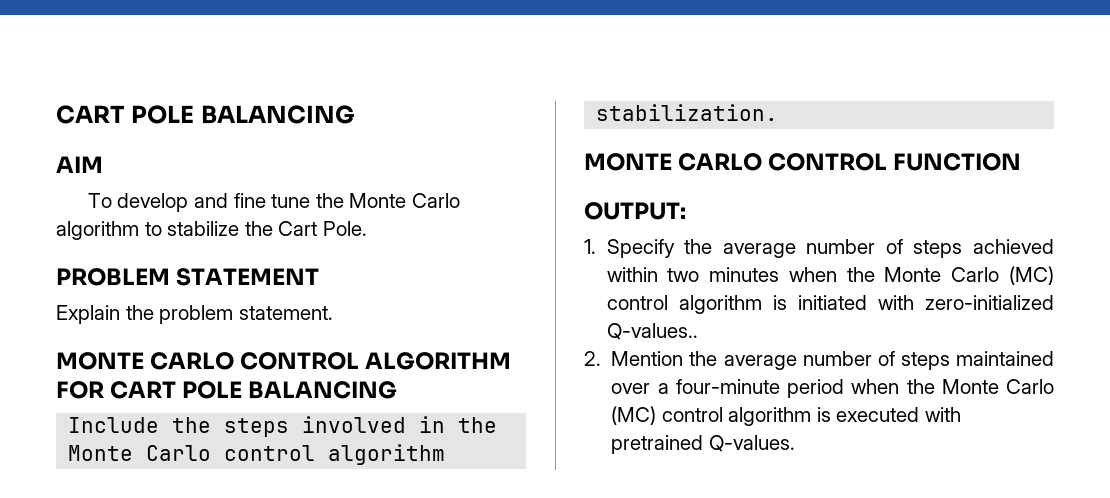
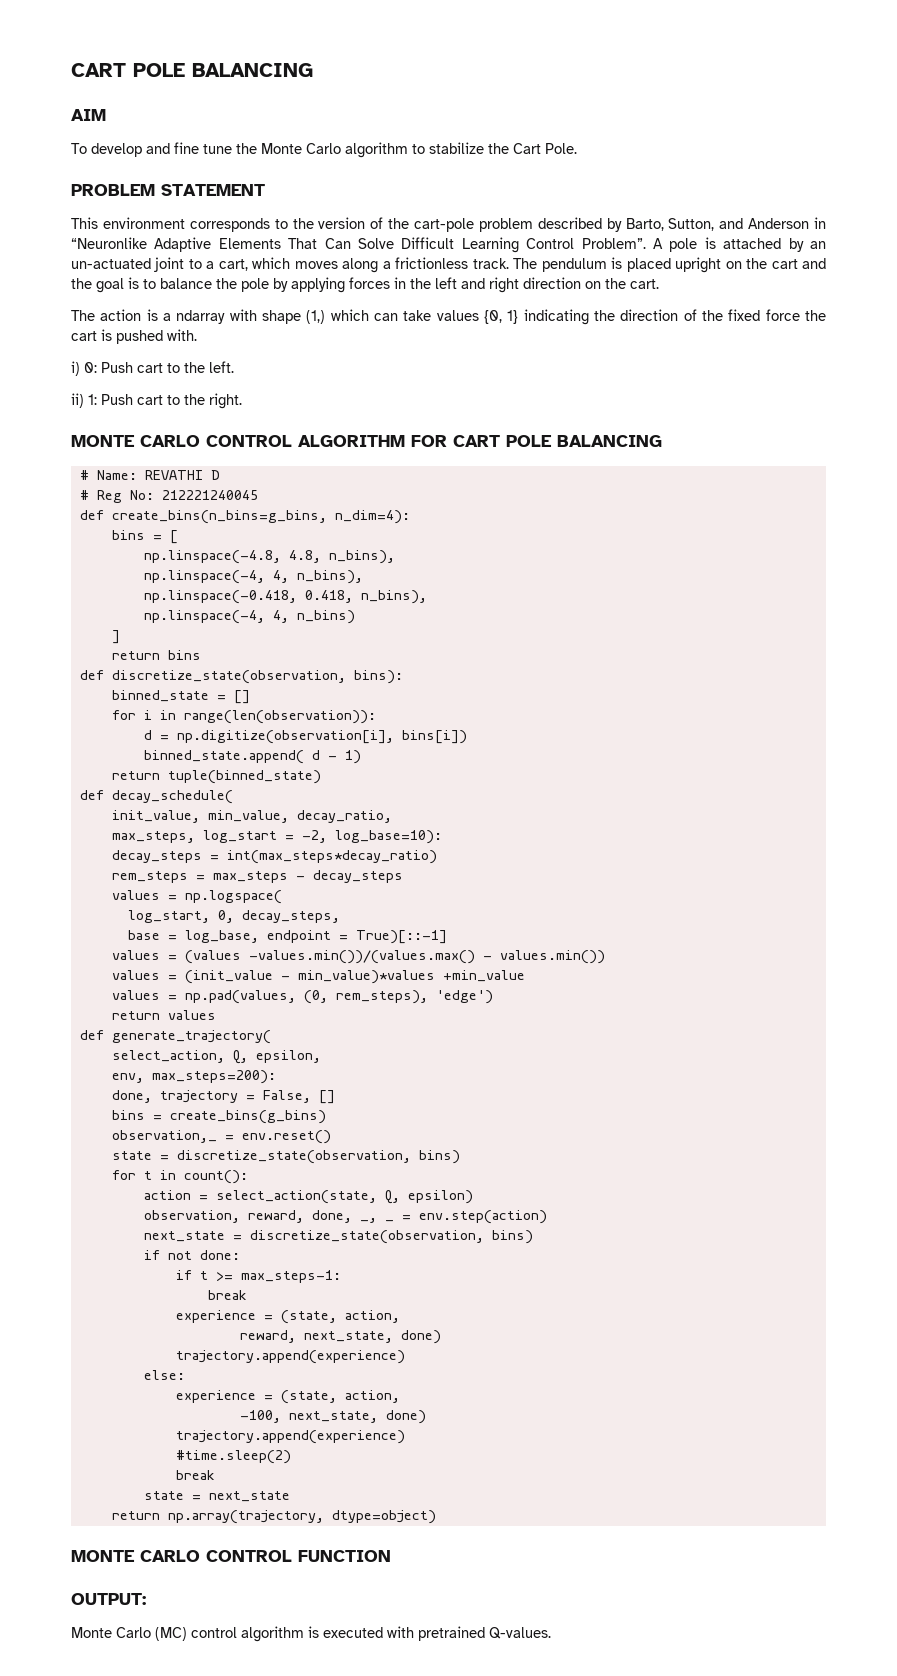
- Explain the problem statement.
+ This environment corresponds to the version of the cart-pole problem described by Barto, Sutton, and Anderson in “Neuronlike Adaptive Elements That Can Solve Difficult Learning Control Problem”. A pole is attached by an un-actuated joint to a cart, which moves along a frictionless track. The pendulum is placed upright on the cart and the goal is to balance the pole by applying forces in the left and right direction on the cart.
+ The action is a ndarray with shape (1,) which can take values {0, 1} indicating the direction of the fixed force the cart is pushed with.
+ i) 0: Push cart to the left.
+ ii) 1: Push cart to the right.
- Include the steps involved in the Monte Carlo control algorithm stabilization.
+ # Name: REVATHI D
+ # Reg No: 212221240045
+ def create_bins(n_bins=g_bins, n_dim=4):
+ bins = [
+ np.linspace(-4.8, 4.8, n_bins),
+ np.linspace(-4, 4, n_bins),
+ np.linspace(-0.418, 0.418, n_bins),
+ np.linspace(-4, 4, n_bins)
+ ]
+ return bins
+ def discretize_state(observation, bins):
+ binned_state = []
+ for i in range(len(observation)):
+ d = np.digitize(observation[i], bins[i])
+ binned_state.append( d - 1)
+ return tuple(binned_state)
+ def decay_schedule(
+ init_value, min_value, decay_ratio,
+ max_steps, log_start = -2, log_base=10):
+ decay_steps = int(max_steps*decay_ratio)
+ rem_steps = max_steps - decay_steps
+ values = np.logspace(
+ log_start, 0, decay_steps,
+ base = log_base, endpoint = True)[::-1]
+ values = (values -values.min())/(values.max() - values.min())
+ values = (init_value - min_value)*values +min_value
+ values = np.pad(values, (0, rem_steps), 'edge')
+ return values
+ def generate_trajectory(
+ select_action, Q, epsilon,
+ env, max_steps=200):
+ done, trajectory = False, []
+ bins = create_bins(g_bins)
+ observation,_ = env.reset()
+ state = discretize_state(observation, bins)
+ for t in count():
+ action = select_action(state, Q, epsilon)
+ observation, reward, done, _, _ = env.step(action)
+ next_state = discretize_state(observation, bins)
+ if not done:
+ if t >= max_steps-1:
+ break
+ experience = (state, action,
+ reward, next_state, done)
+ trajectory.append(experience)
+ else:
+ experience = (state, action,
+ -100, next_state, done)
+ trajectory.append(experience)
+ #time.sleep(2)
+ break
+ state = next_state
+ return np.array(trajectory, dtype=object)
- 1. Specify the average number of steps achieved within two minutes when the Monte Carlo (MC) control algorithm is initiated with zero-initialized Q-values..
- 2. Mention the average number of steps maintained over a four-minute period when the Monte Carlo (MC) control algorithm is executed with pretrained Q-values.
+ Monte Carlo (MC) control algorithm is executed with pretrained Q-values.

